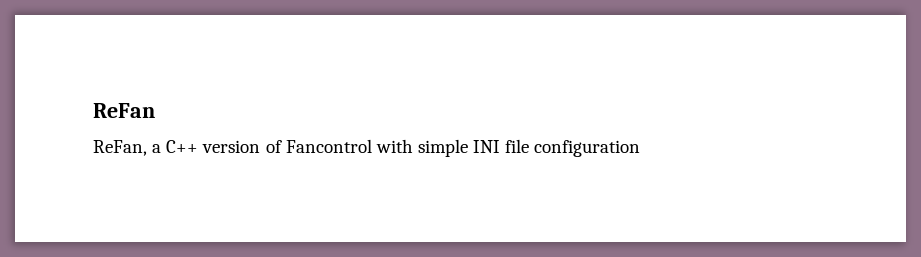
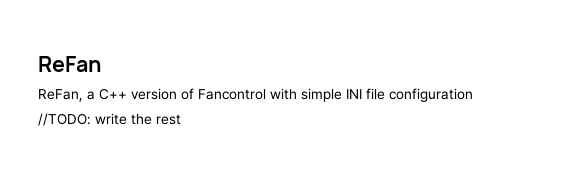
+ //TODO: write the rest

